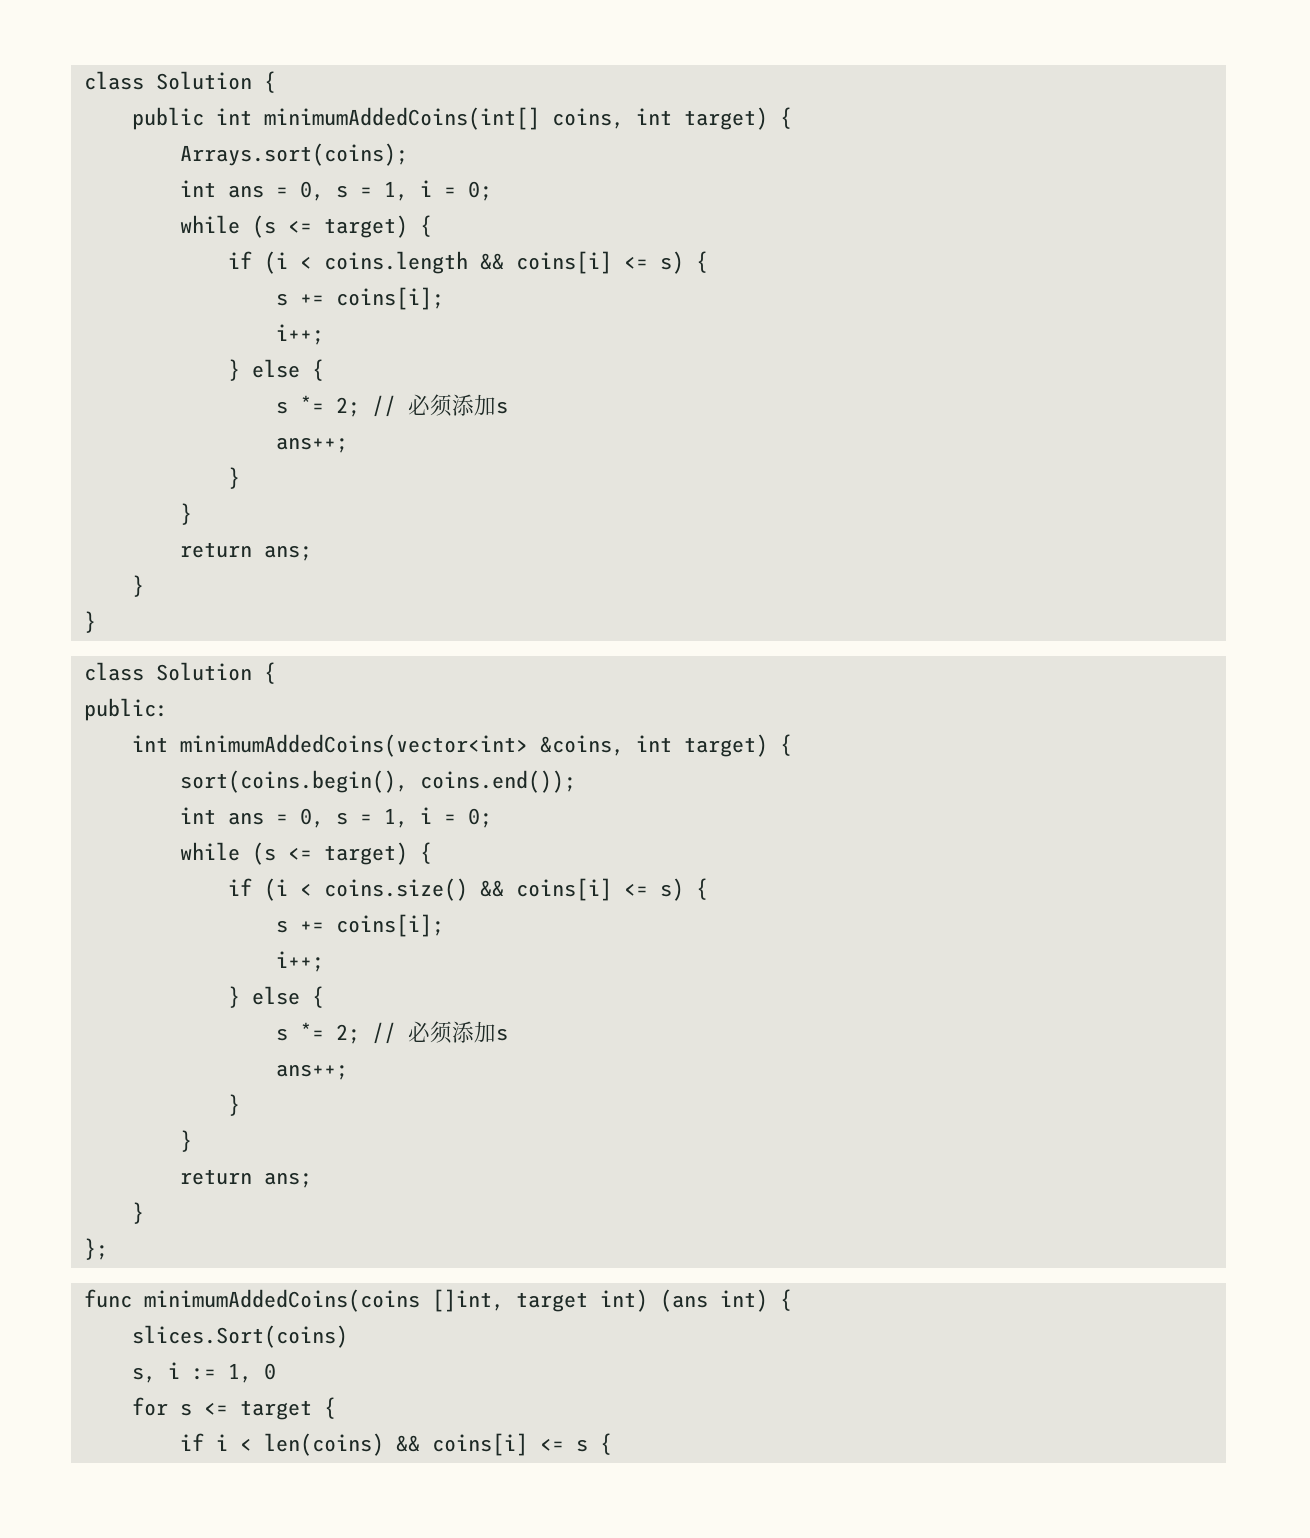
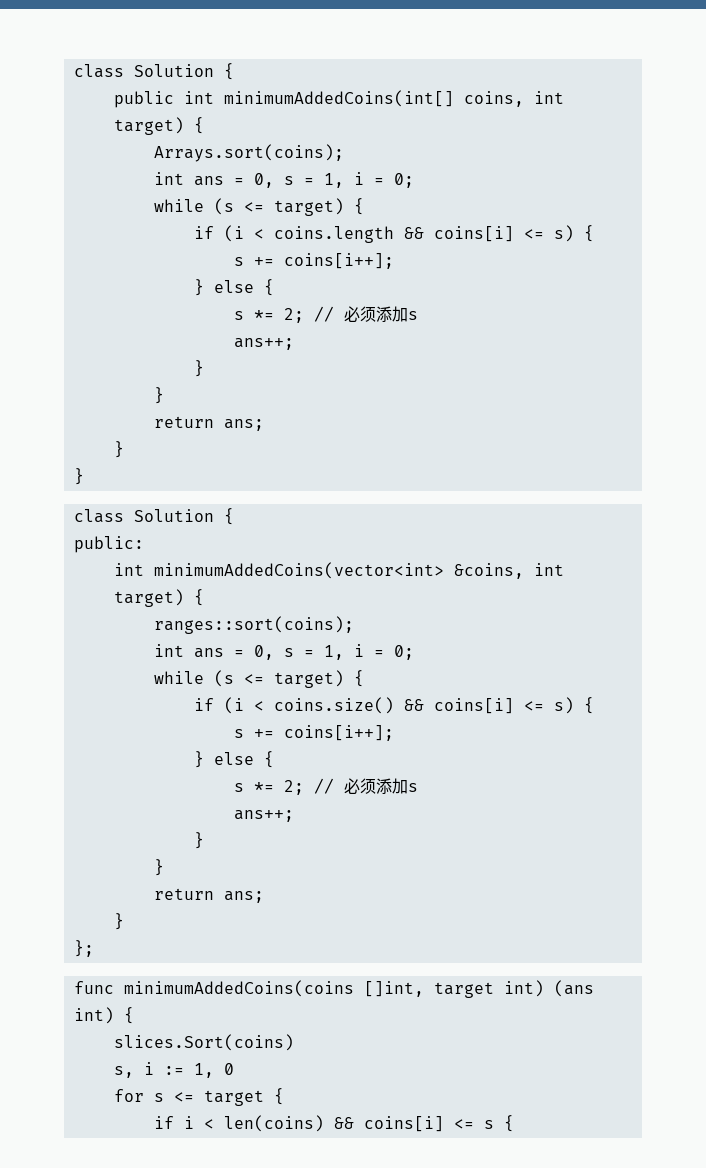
  if (i < coins.length && coins[i] <= s) {
- s += coins[i];
- i++;
+ s += coins[i++];
- sort(coins.begin(), coins.end());
+ ranges::sort(coins);
  if (i < coins.size() && coins[i] <= s) {
- s += coins[i];
- i++;
+ s += coins[i++];

